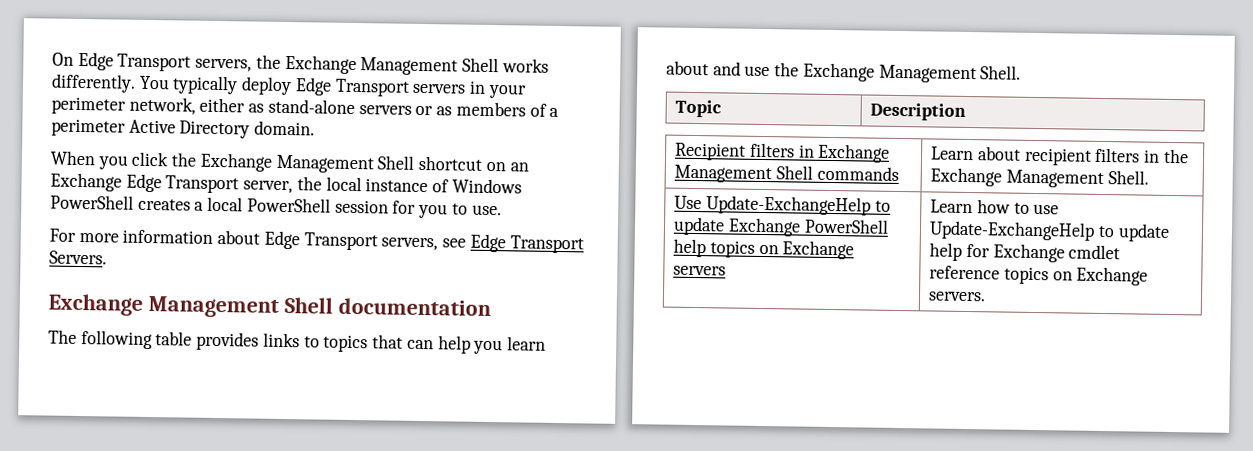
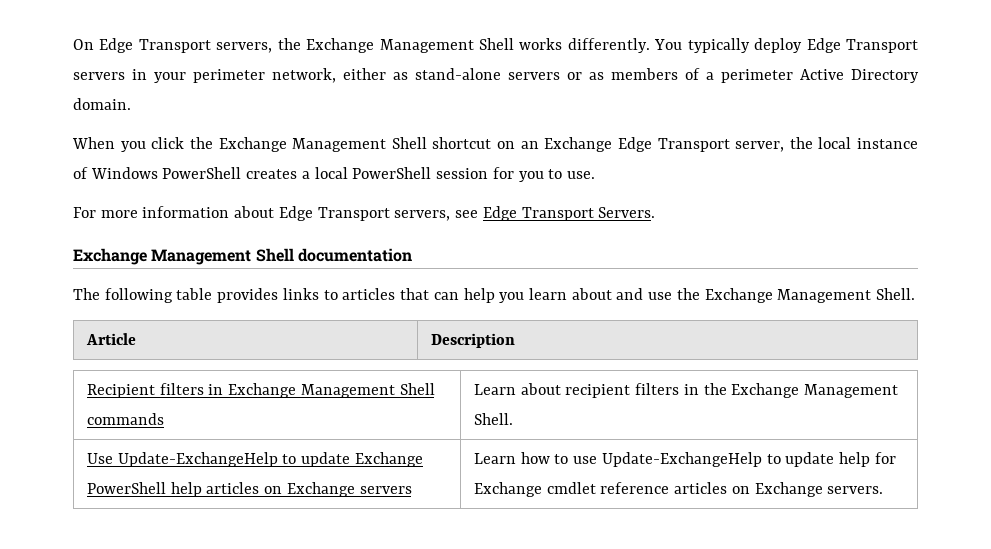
- The following table provides links to topics that can help you learn about and use the Exchange Management Shell.
+ The following table provides links to articles that can help you learn about and use the Exchange Management Shell.
- Topic | Description
+ Article | Description
- Use Update-ExchangeHelp to update Exchange PowerShell help topics on Exchange servers | Learn how to use Update-ExchangeHelp to update help for Exchange cmdlet reference topics on Exchange servers.
+ Use Update-ExchangeHelp to update Exchange PowerShell help articles on Exchange servers | Learn how to use Update-ExchangeHelp to update help for Exchange cmdlet reference articles on Exchange servers.

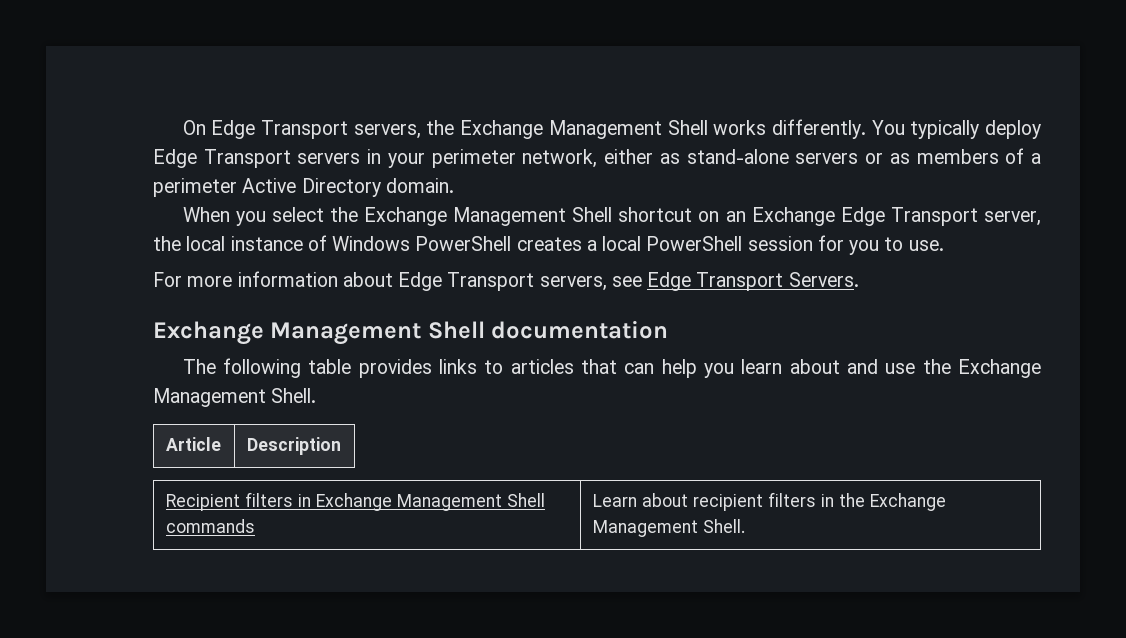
- When you click the Exchange Management Shell shortcut on an Exchange Edge Transport server, the local instance of Windows PowerShell creates a local PowerShell session for you to use.
+ When you select the Exchange Management Shell shortcut on an Exchange Edge Transport server, the local instance of Windows PowerShell creates a local PowerShell session for you to use.
- Use Update-ExchangeHelp to update Exchange PowerShell help articles on Exchange servers | Learn how to use Update-ExchangeHelp to update help for Exchange cmdlet reference articles on Exchange servers.

